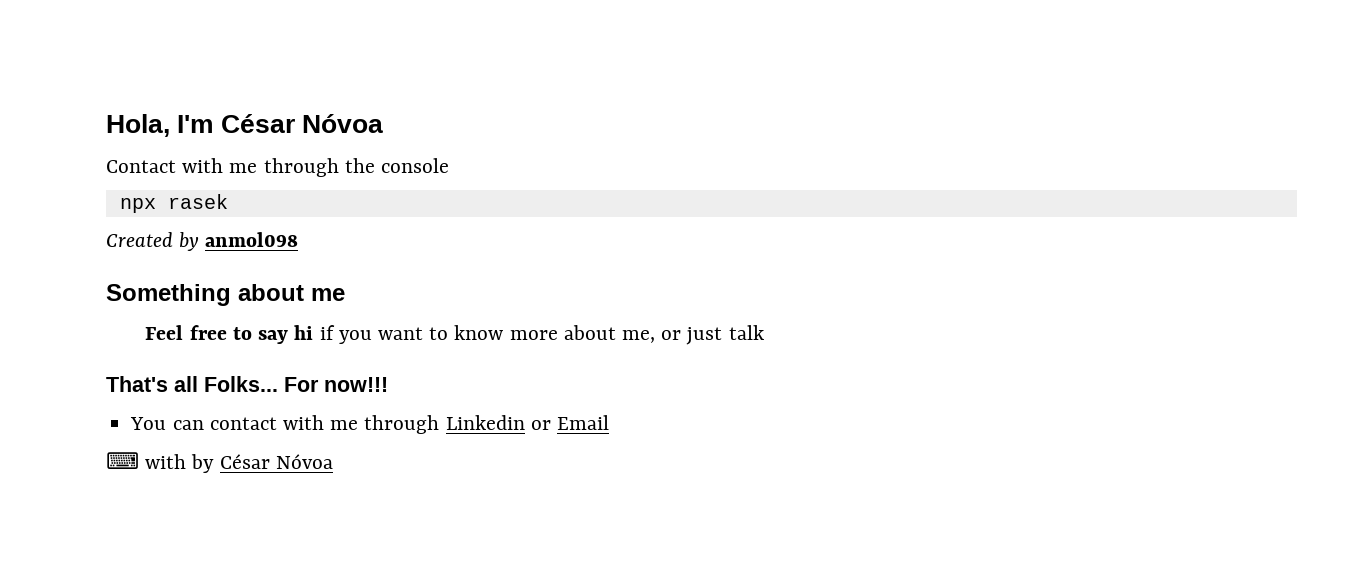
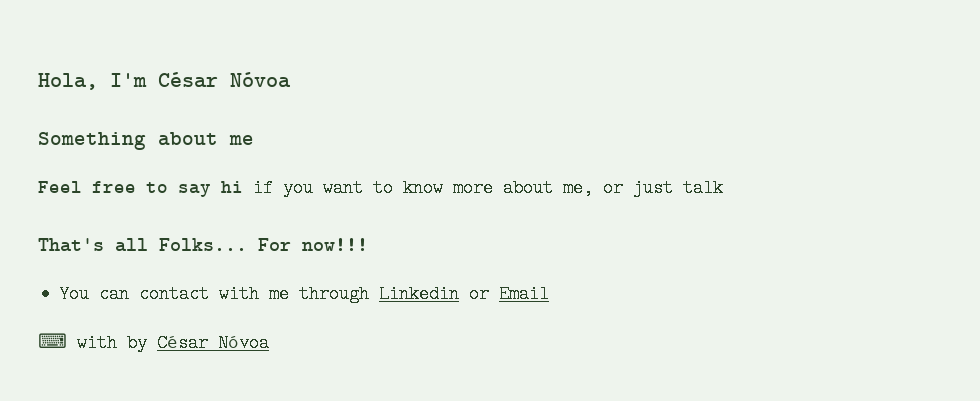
- Contact with me through the console
- npx rasek
- Created by anmol098

